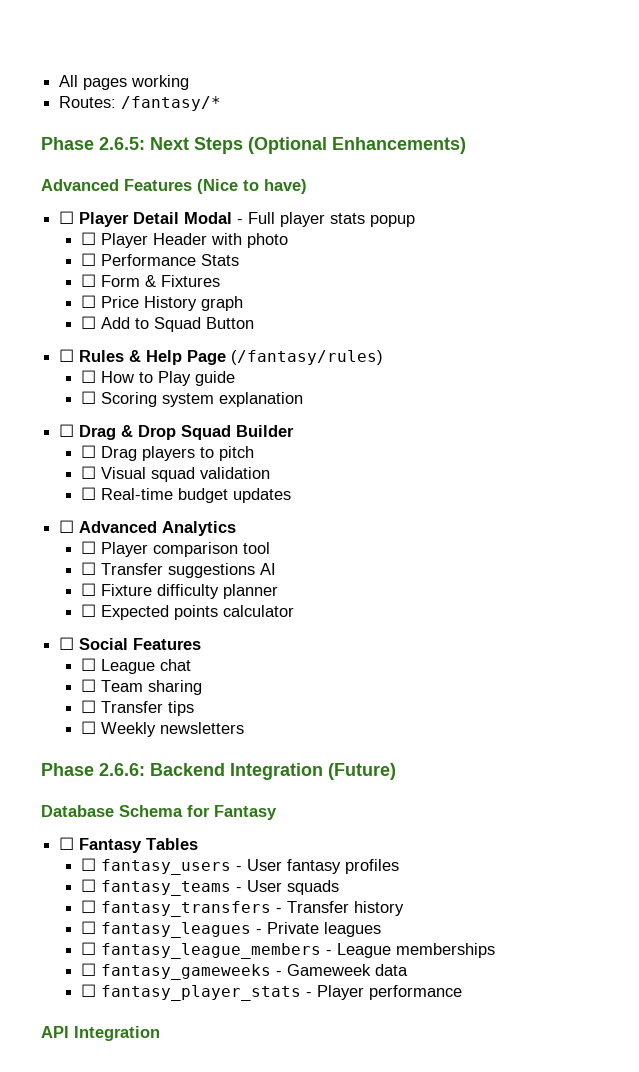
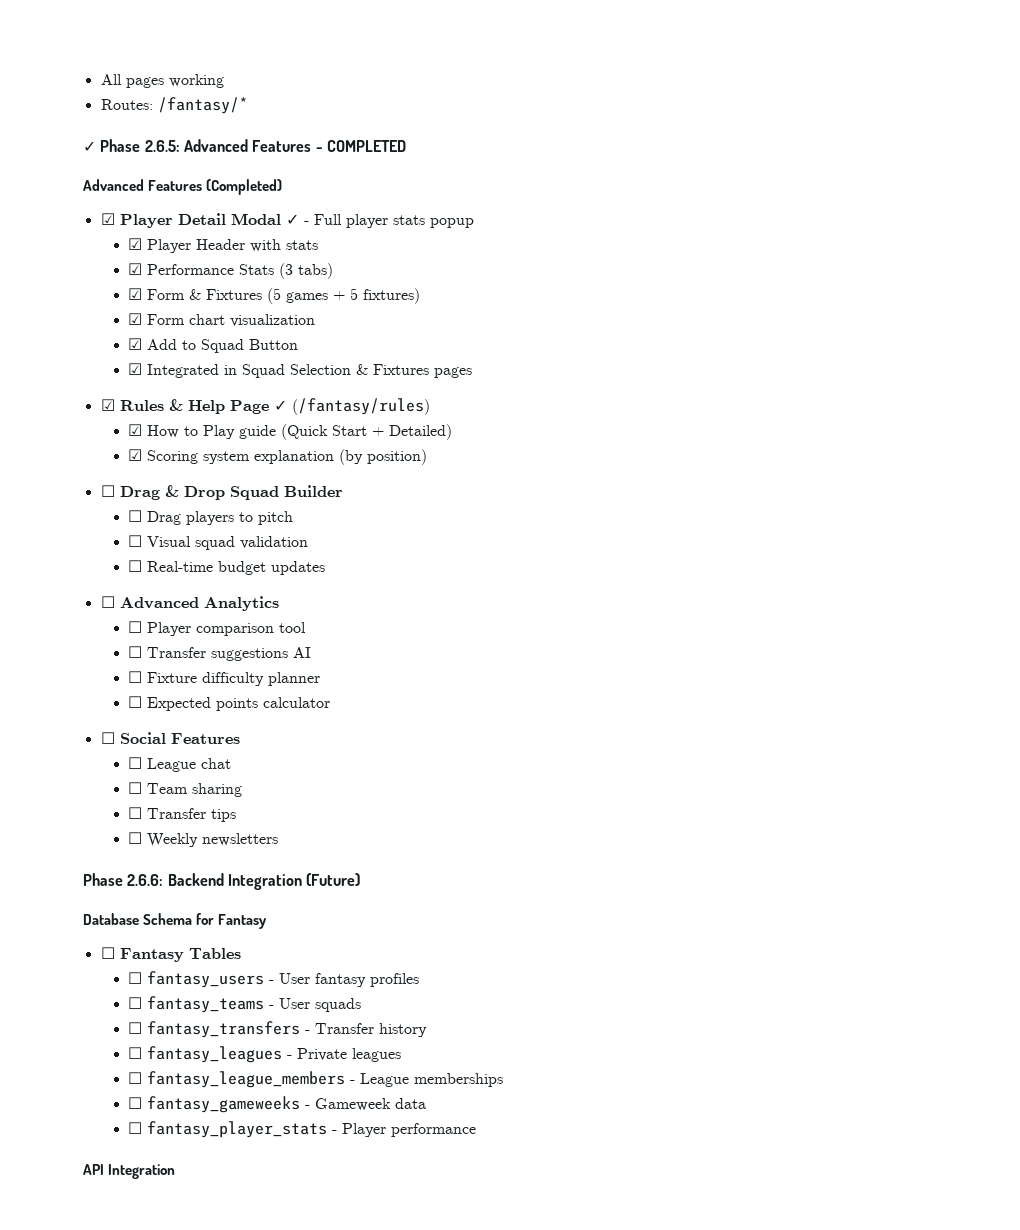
- Phase 2.6.5: Next Steps (Optional Enhancements)
- Advanced Features (Nice to have)
- ☐ Player Detail Modal - Full player stats popup
+ ✓ Phase 2.6.5: Advanced Features - COMPLETED
+ Advanced Features (Completed)
+ ☑ Player Detail Modal ✓ - Full player stats popup
- ☐ Player Header with photo
- ☐ Performance Stats
- ☐ Form & Fixtures
- ☐ Price History graph
- ☐ Add to Squad Button
- ☐ Rules & Help Page (/fantasy/rules)
+ ☑ Player Header with stats
+ ☑ Performance Stats (3 tabs)
+ ☑ Form & Fixtures (5 games + 5 fixtures)
+ ☑ Form chart visualization
+ ☑ Add to Squad Button
+ ☑ Integrated in Squad Selection & Fixtures pages
+ ☑ Rules & Help Page ✓ (/fantasy/rules)
- ☐ How to Play guide
- ☐ Scoring system explanation
+ ☑ How to Play guide (Quick Start + Detailed)
+ ☑ Scoring system explanation (by position)

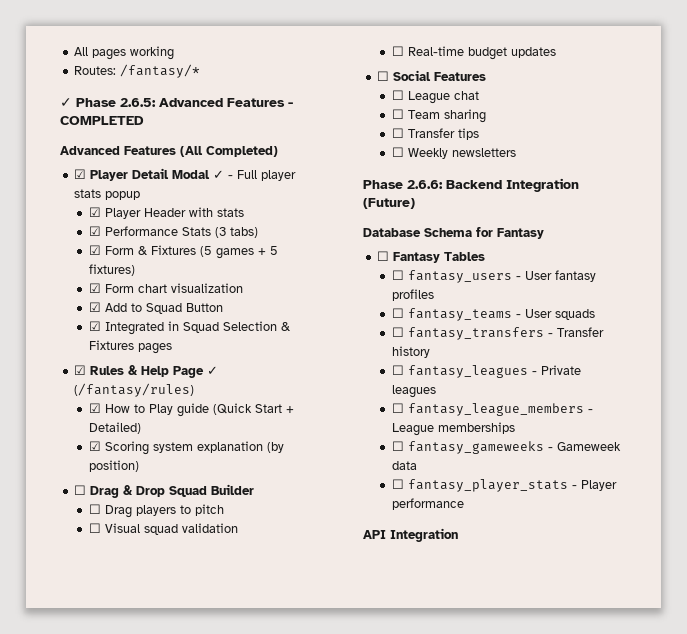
- Advanced Features (Completed)
+ Advanced Features (All Completed)
- ☐ Advanced Analytics
- ☐ Player comparison tool
- ☐ Transfer suggestions AI
- ☐ Fixture difficulty planner
- ☐ Expected points calculator

